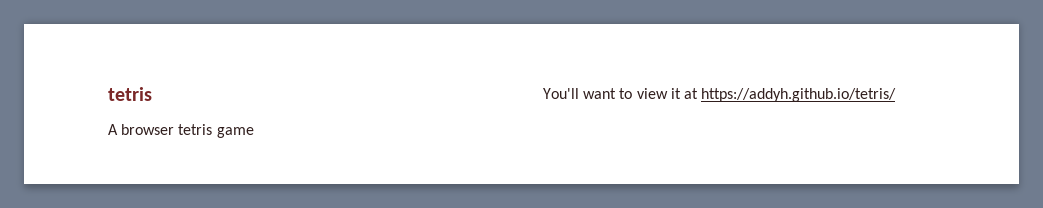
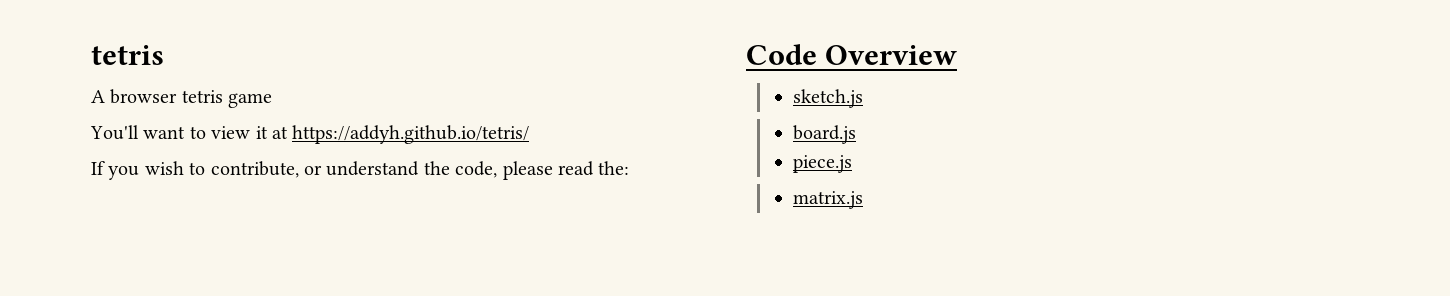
+ If you wish to contribute, or understand the code, please read the:
+ Code Overview
+ sketch.js
+ board.js
+ piece.js
+ matrix.js

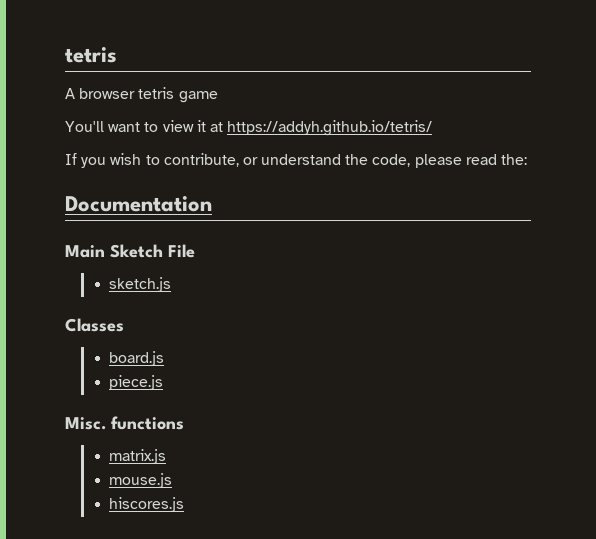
- Code Overview
+ Documentation
+ Main Sketch File
+ Classes
+ Misc. functions
+ mouse.js
+ hiscores.js

